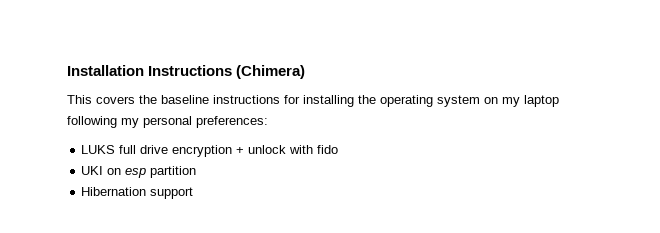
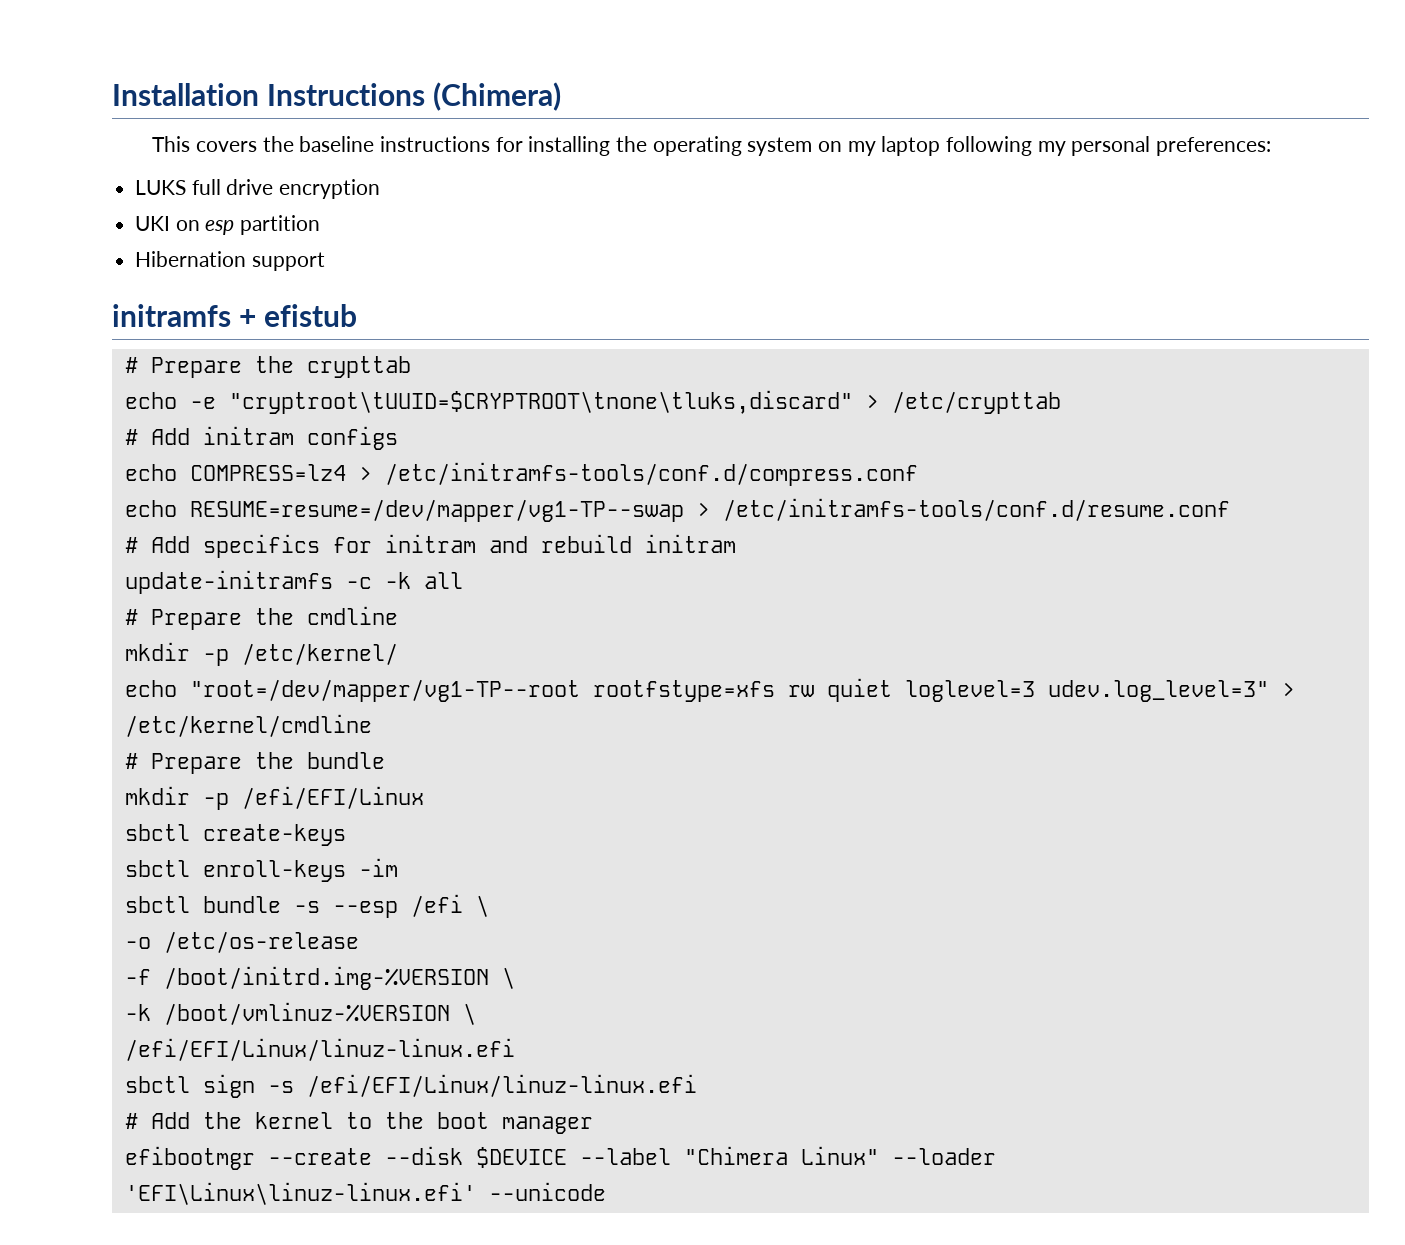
- LUKS full drive encryption + unlock with fido
+ LUKS full drive encryption
+ initramfs + efistub
+ # Prepare the crypttab
+ echo -e "cryptroot\tUUID=$CRYPTROOT\tnone\tluks,discard" > /etc/crypttab
+ # Add initram configs
+ echo COMPRESS=lz4 > /etc/initramfs-tools/conf.d/compress.conf
+ echo RESUME=resume=/dev/mapper/vg1-TP--swap > /etc/initramfs-tools/conf.d/resume.conf
+ # Add specifics for initram and rebuild initram
+ update-initramfs -c -k all
+ # Prepare the cmdline
+ mkdir -p /etc/kernel/
+ echo "root=/dev/mapper/vg1-TP--root rootfstype=xfs rw quiet loglevel=3 udev.log_level=3" > /etc/kernel/cmdline
+ # Prepare the bundle
+ mkdir -p /efi/EFI/Linux
+ sbctl create-keys
+ sbctl enroll-keys -im
+ sbctl bundle -s --esp /efi \
+ -o /etc/os-release
+ -f /boot/initrd.img-%VERSION \
+ -k /boot/vmlinuz-%VERSION \
+ /efi/EFI/Linux/linuz-linux.efi
+ sbctl sign -s /efi/EFI/Linux/linuz-linux.efi
+ # Add the kernel to the boot manager
+ efibootmgr --create --disk $DEVICE --label "Chimera Linux" --loader 'EFI\Linux\linuz-linux.efi' --unicode

